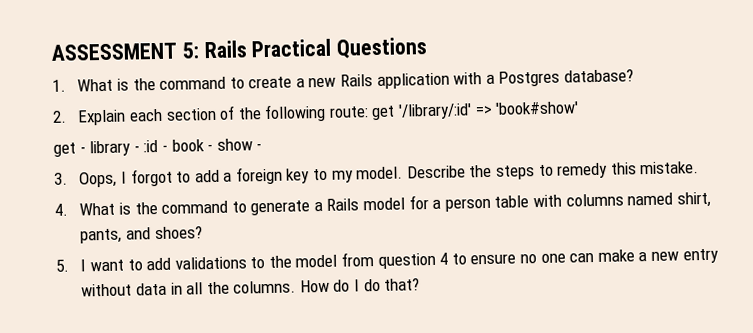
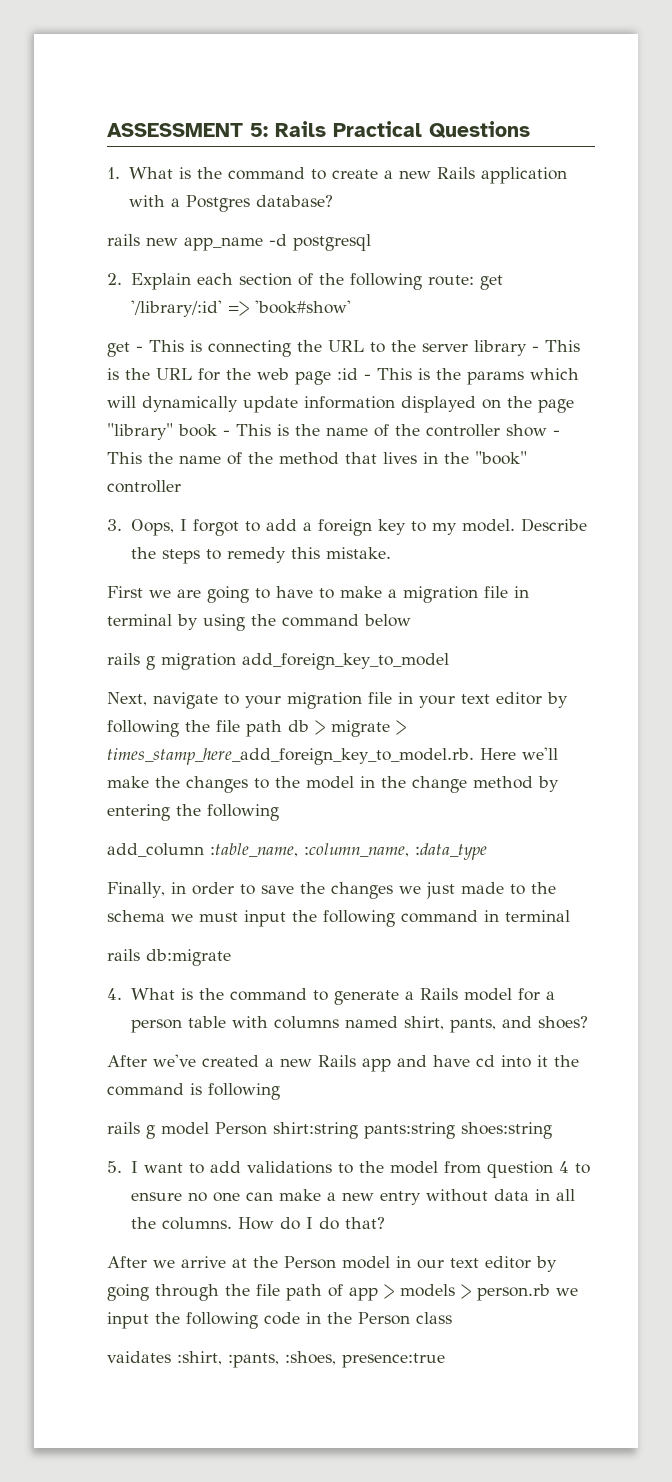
+ rails new app_name -d postgresql
- get - library - :id - book - show -
+ get - This is connecting the URL to the server library - This is the URL for the web page :id - This is the params which will dynamically update information displayed on the page "library" book - This is the name of the controller show - This the name of the method that lives in the "book" controller
+ First we are going to have to make a migration file in terminal by using the command below
+ rails g migration add_foreign_key_to_model
+ Next, navigate to your migration file in your text editor by following the file path db > migrate > times_stamp_here_add_foreign_key_to_model.rb. Here we'll make the changes to the model in the change method by entering the following
+ add_column :table_name, :column_name, :data_type
+ Finally, in order to save the changes we just made to the schema we must input the following command in terminal
+ rails db:migrate
+ After we've created a new Rails app and have cd into it the command is following
+ rails g model Person shirt:string pants:string shoes:string
+ After we arrive at the Person model in our text editor by going through the file path of app > models > person.rb we input the following code in the Person class
+ vaidates :shirt, :pants, :shoes, presence:true

